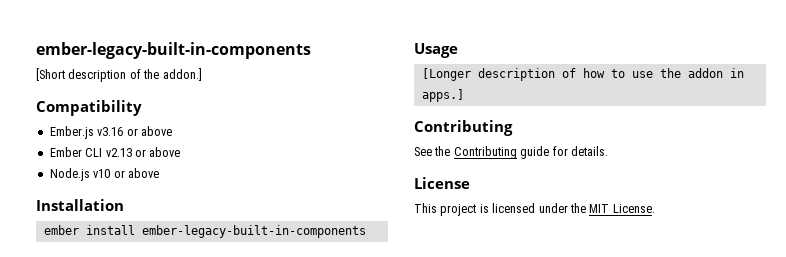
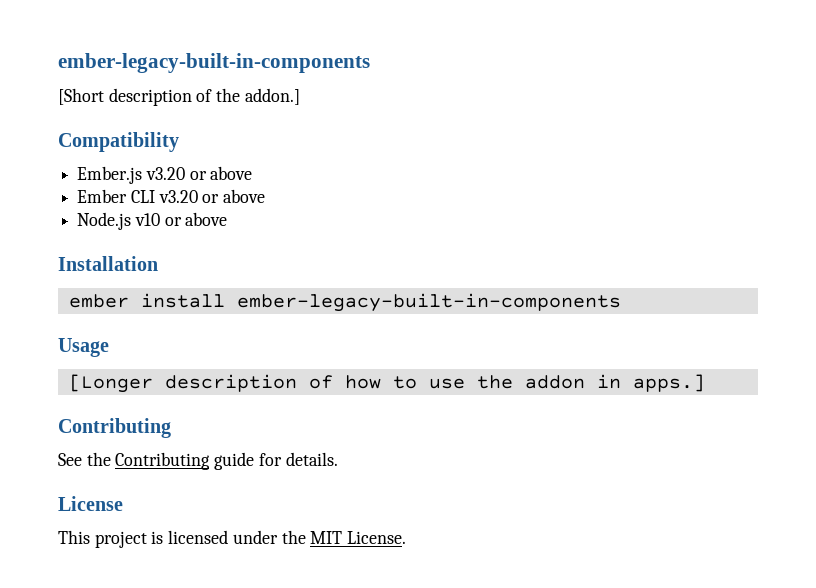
- Ember.js v3.16 or above
+ Ember.js v3.20 or above
- Ember CLI v2.13 or above
+ Ember CLI v3.20 or above

